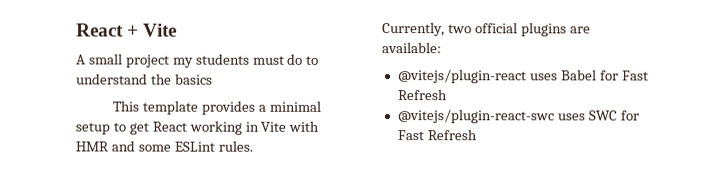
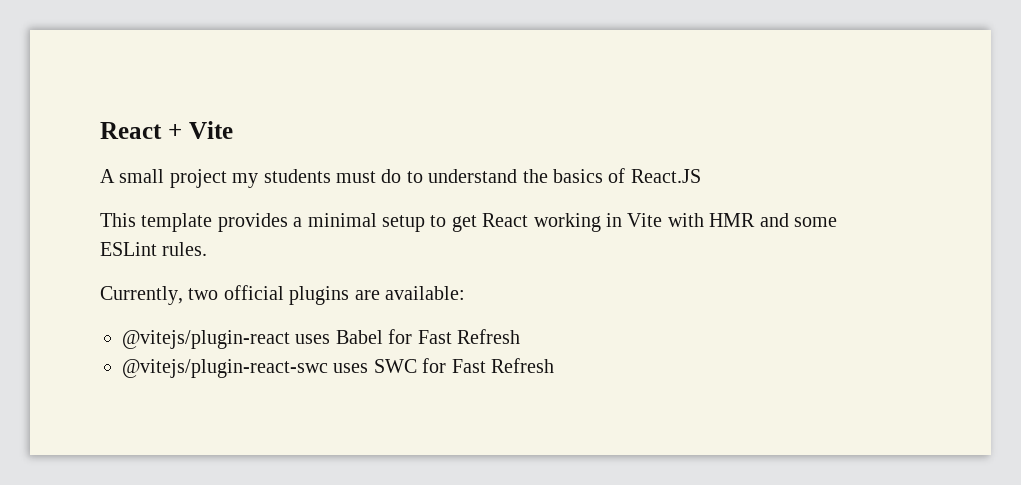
- A small project my students must do to understand the basics
+ A small project my students must do to understand the basics of React.JS

